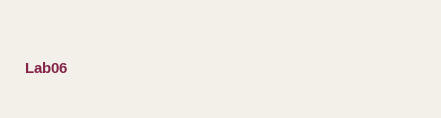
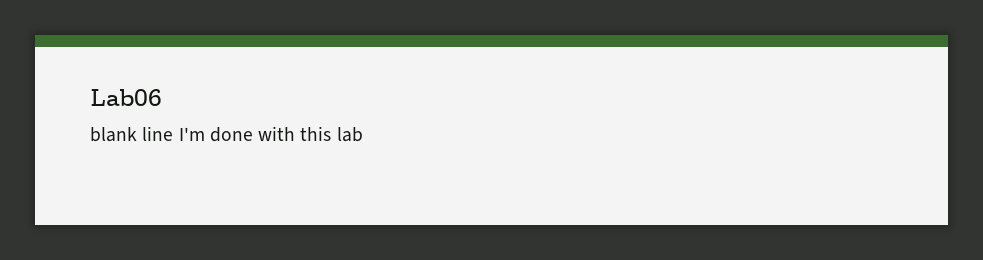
+ blank line I'm done with this lab

